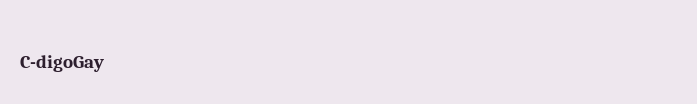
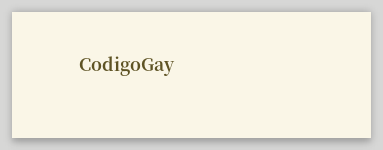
- C-digoGay
+ CodigoGay

